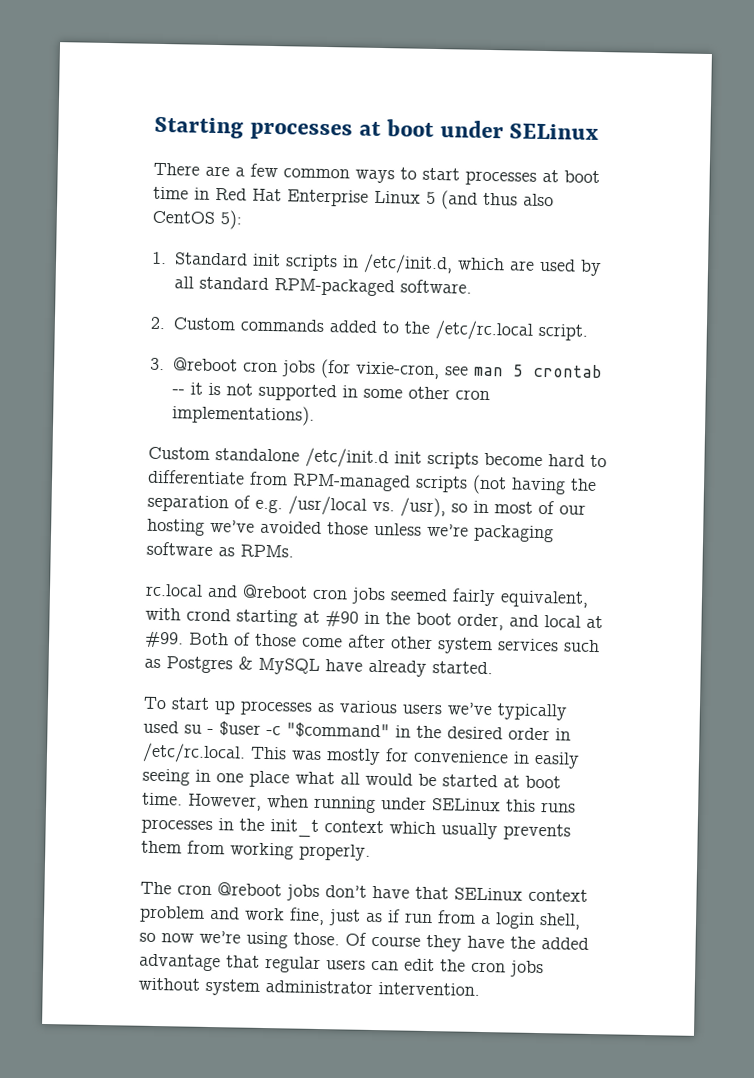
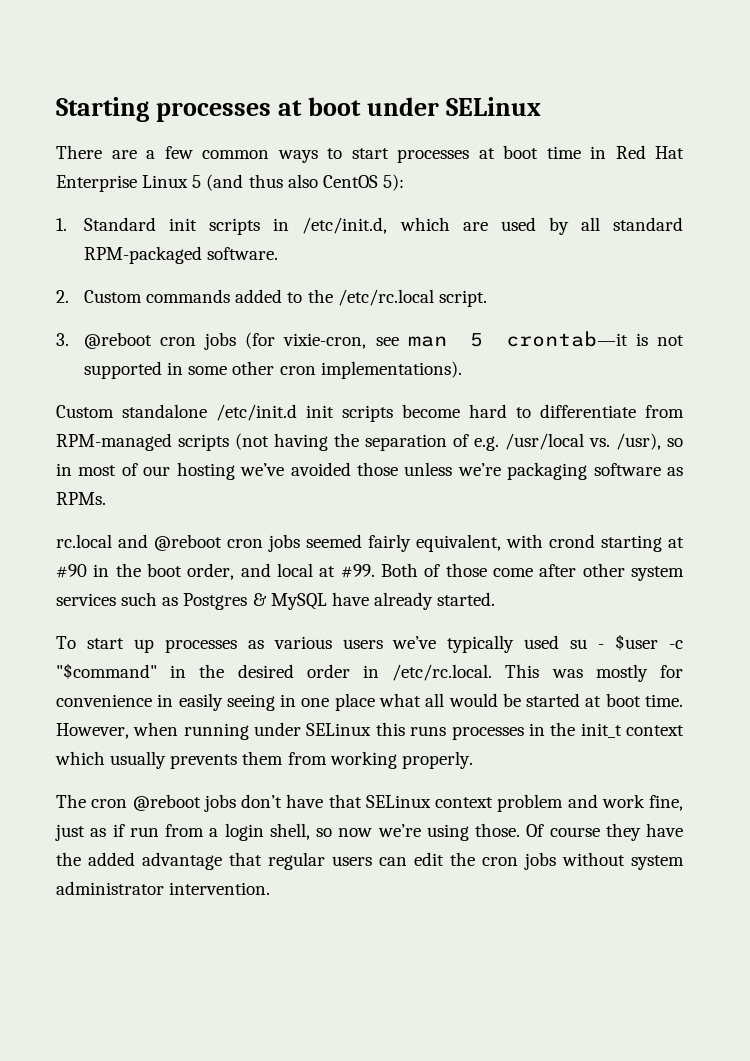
- 3. @reboot cron jobs (for vixie-cron, see man 5 crontab -- it is not supported in some other cron implementations).
+ 3. @reboot cron jobs (for vixie-cron, see man 5 crontab—it is not supported in some other cron implementations).

